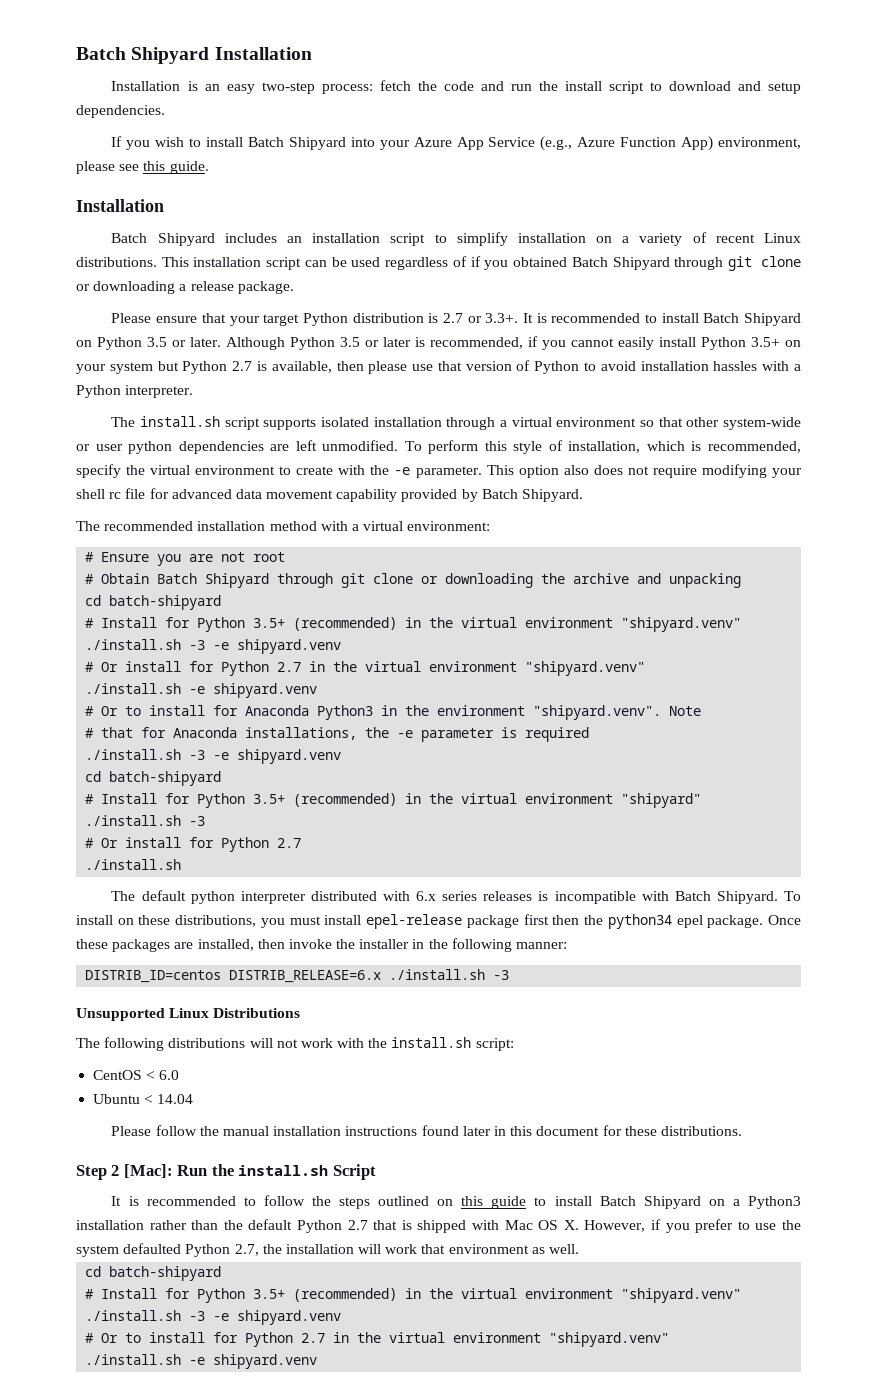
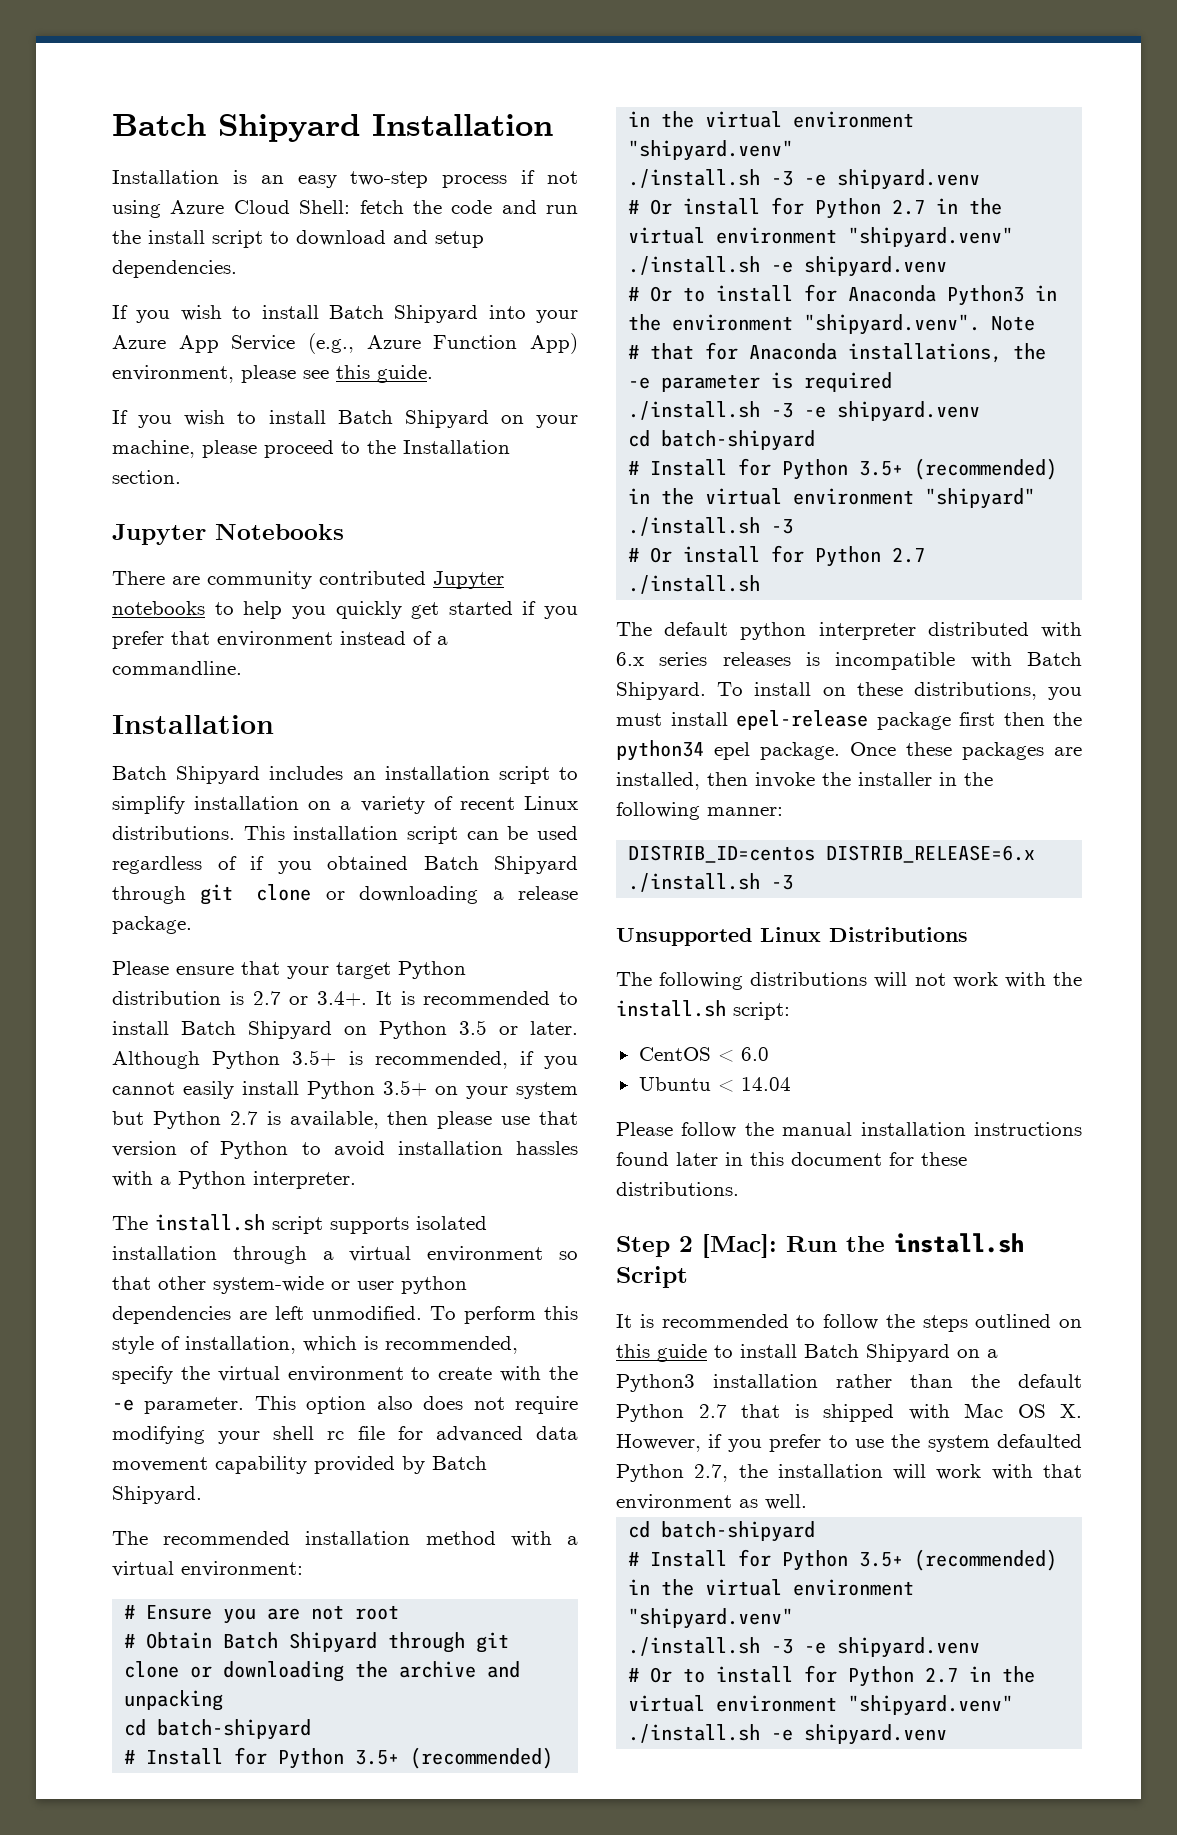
- Installation is an easy two-step process: fetch the code and run the install script to download and setup dependencies.
+ Installation is an easy two-step process if not using Azure Cloud Shell: fetch the code and run the install script to download and setup dependencies.
+ If you wish to install Batch Shipyard on your machine, please proceed to the Installation section.
+ Jupyter Notebooks
+ There are community contributed Jupyter notebooks to help you quickly get started if you prefer that environment instead of a commandline.
- Please ensure that your target Python distribution is 2.7 or 3.3+. It is recommended to install Batch Shipyard on Python 3.5 or later.
+ Please ensure that your target Python distribution is 2.7 or 3.4+. It is recommended to install Batch Shipyard on Python 3.5 or later.
- Although Python 3.5 or later is recommended, if you cannot easily install Python 3.5+ on your system but Python 2.7 is available, then please use that version of Python to avoid installation hassles with a Python interpreter.
+ Although Python 3.5+ is recommended, if you cannot easily install Python 3.5+ on your system but Python 2.7 is available, then please use that version of Python to avoid installation hassles with a Python interpreter.
- It is recommended to follow the steps outlined on this guide to install Batch Shipyard on a Python3 installation rather than the default Python 2.7 that is shipped with Mac OS X. However, if you prefer to use the system defaulted Python 2.7, the installation will work that environment as well.
+ It is recommended to follow the steps outlined on this guide to install Batch Shipyard on a Python3 installation rather than the default Python 2.7 that is shipped with Mac OS X. However, if you prefer to use the system defaulted Python 2.7, the installation will work with that environment as well.

